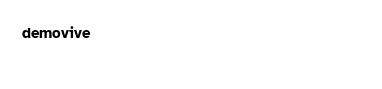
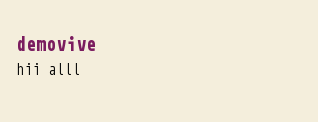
+ hii alll

